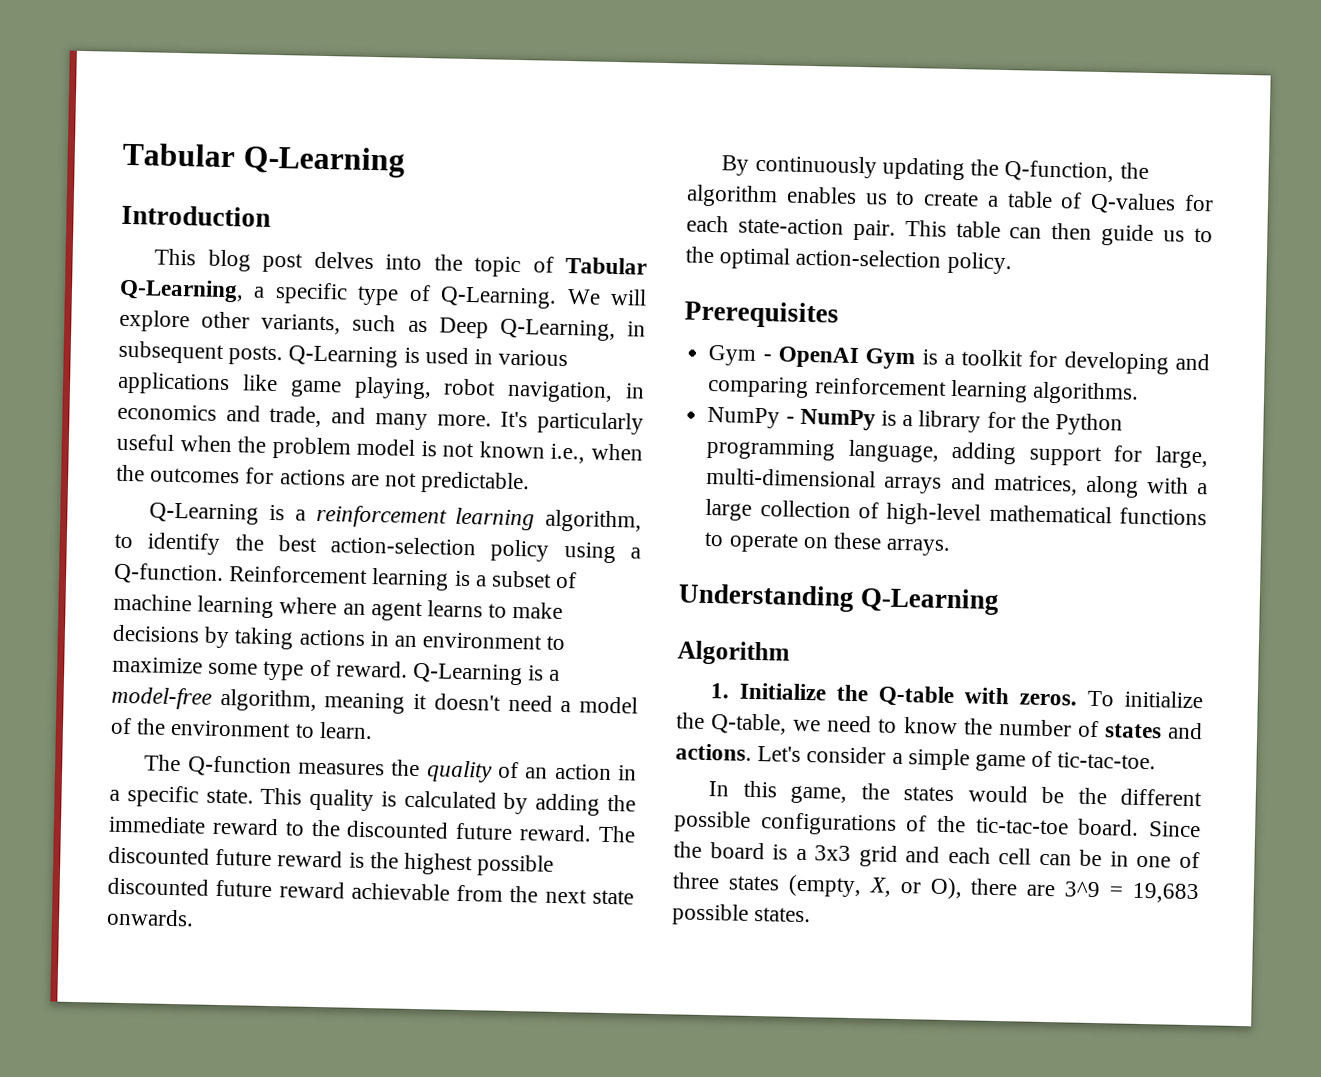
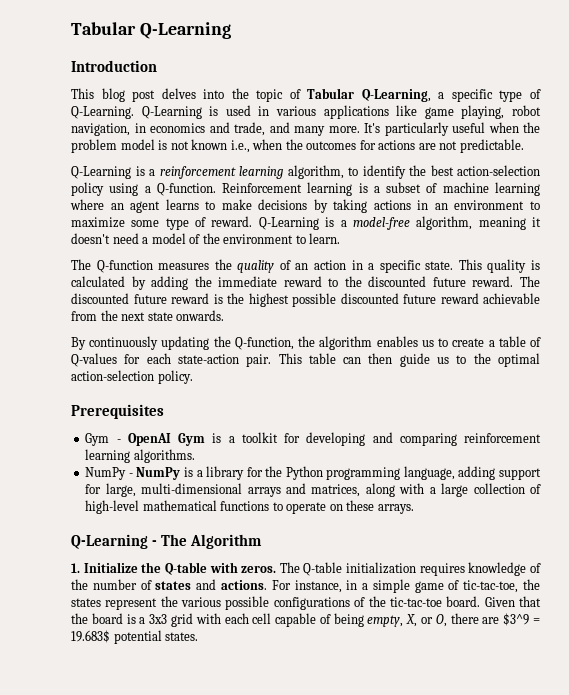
- We will explore other variants, such as Deep Q-Learning, in subsequent posts.
- Understanding Q-Learning
- Algorithm
+ Q-Learning - The Algorithm
- To initialize the Q-table, we need to know the number of states and actions.
+ The Q-table initialization requires knowledge of the number of states and actions.
- Let's consider a simple game of tic-tac-toe.
- In this game, the states would be the different possible configurations of the tic-tac-toe board.
+ For instance, in a simple game of tic-tac-toe, the states represent the various possible configurations of the tic-tac-toe board.
- Since the board is a 3x3 grid and each cell can be in one of three states (empty, X, or O), there are 3^9 = 19,683 possible states.
+ Given that the board is a 3x3 grid with each cell capable of being empty, X, or O, there are $3^9 = 19.683$ potential states.

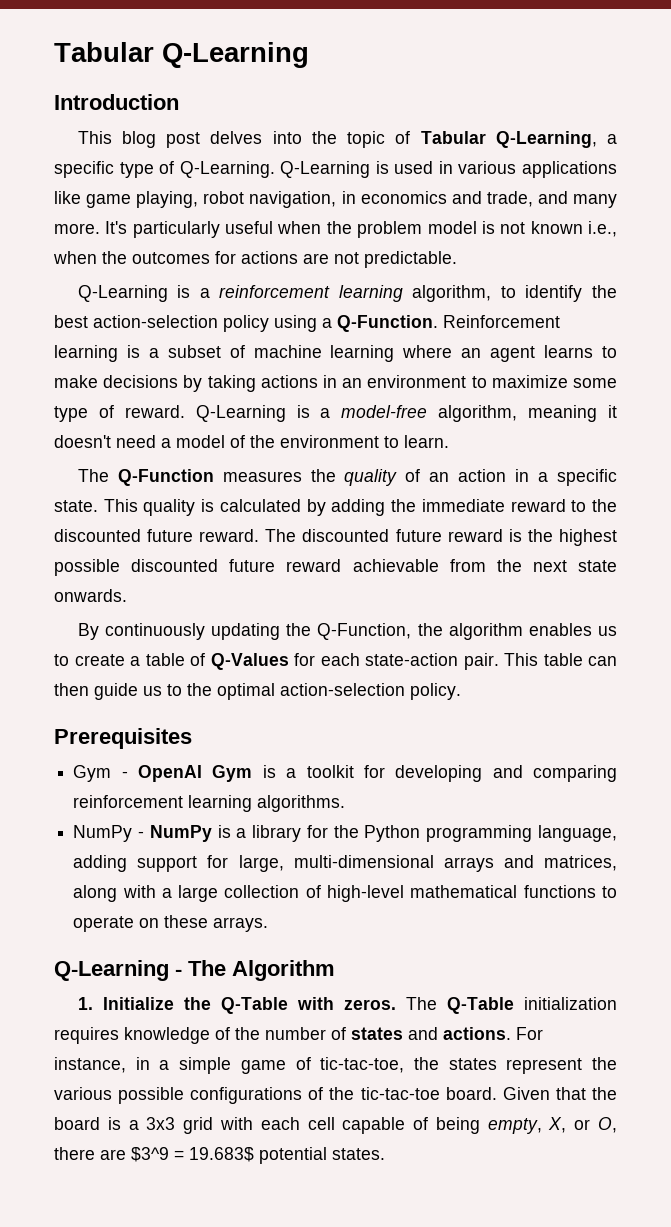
- Q-Learning is a reinforcement learning algorithm, to identify the best action-selection policy using a Q-function.
+ Q-Learning is a reinforcement learning algorithm, to identify the best action-selection policy using a Q-Function.
- The Q-function measures the quality of an action in a specific state.
+ The Q-Function measures the quality of an action in a specific state.
- By continuously updating the Q-function, the algorithm enables us to create a table of Q-values for each state-action pair.
+ By continuously updating the Q-Function, the algorithm enables us to create a table of Q-Values for each state-action pair.
- 1. Initialize the Q-table with zeros.
+ 1. Initialize the Q-Table with zeros.
- The Q-table initialization requires knowledge of the number of states and actions.
+ The Q-Table initialization requires knowledge of the number of states and actions.

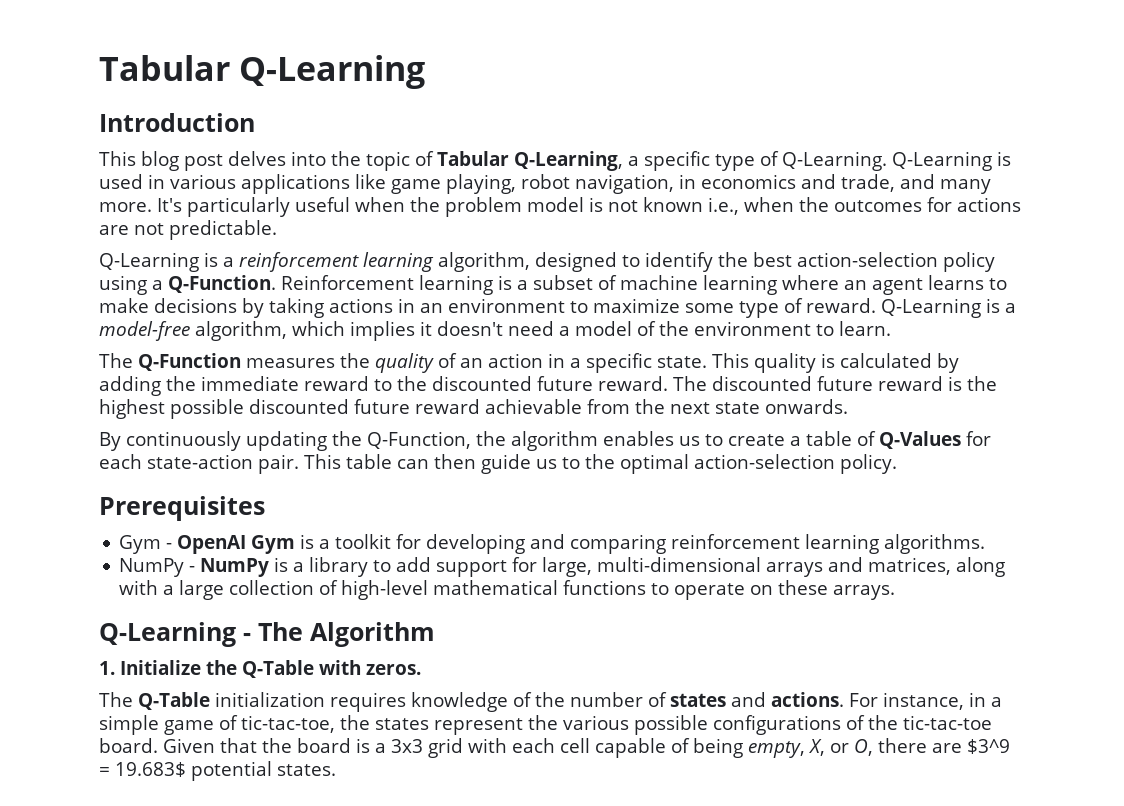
- Q-Learning is a reinforcement learning algorithm, to identify the best action-selection policy using a Q-Function.
+ Q-Learning is a reinforcement learning algorithm, designed to identify the best action-selection policy using a Q-Function.
- Q-Learning is a model-free algorithm, meaning it doesn't need a model of the environment to learn.
+ Q-Learning is a model-free algorithm, which implies it doesn't need a model of the environment to learn.
- NumPy - NumPy is a library for the Python programming language, adding support for large, multi-dimensional arrays and matrices, along with a large collection of high-level mathematical functions to operate on these arrays.
+ NumPy - NumPy is a library to add support for large, multi-dimensional arrays and matrices, along with a large collection of high-level mathematical functions to operate on these arrays.
- 1. Initialize the Q-Table with zeros. The Q-Table initialization requires knowledge of the number of states and actions.
+ 1. Initialize the Q-Table with zeros.
+ The Q-Table initialization requires knowledge of the number of states and actions.

